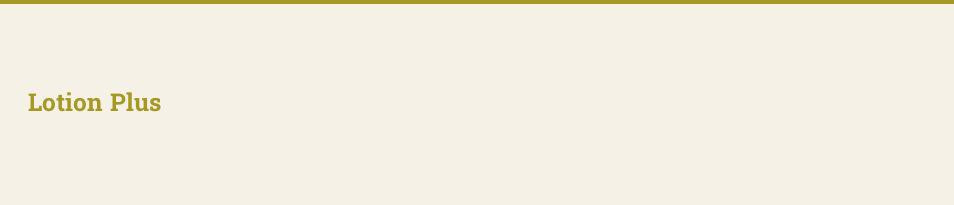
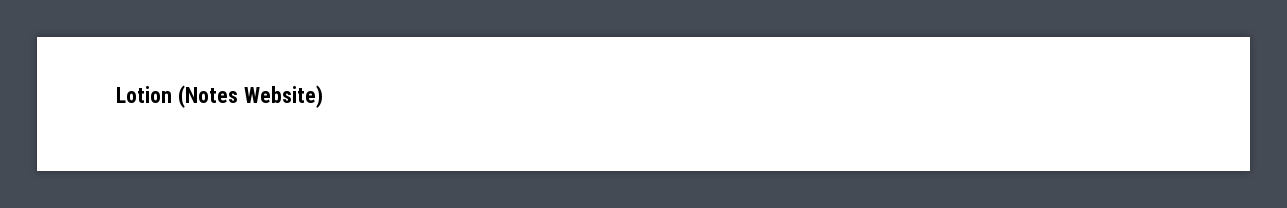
- Lotion Plus
+ Lotion (Notes Website)

